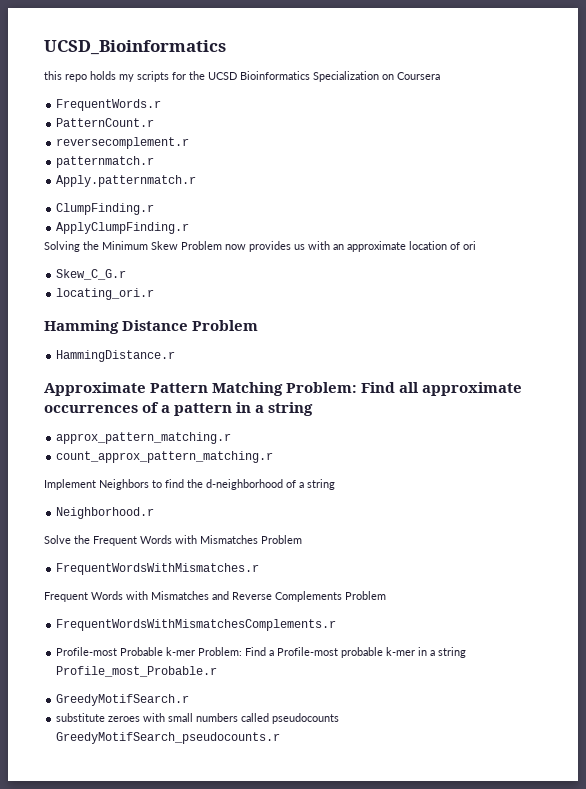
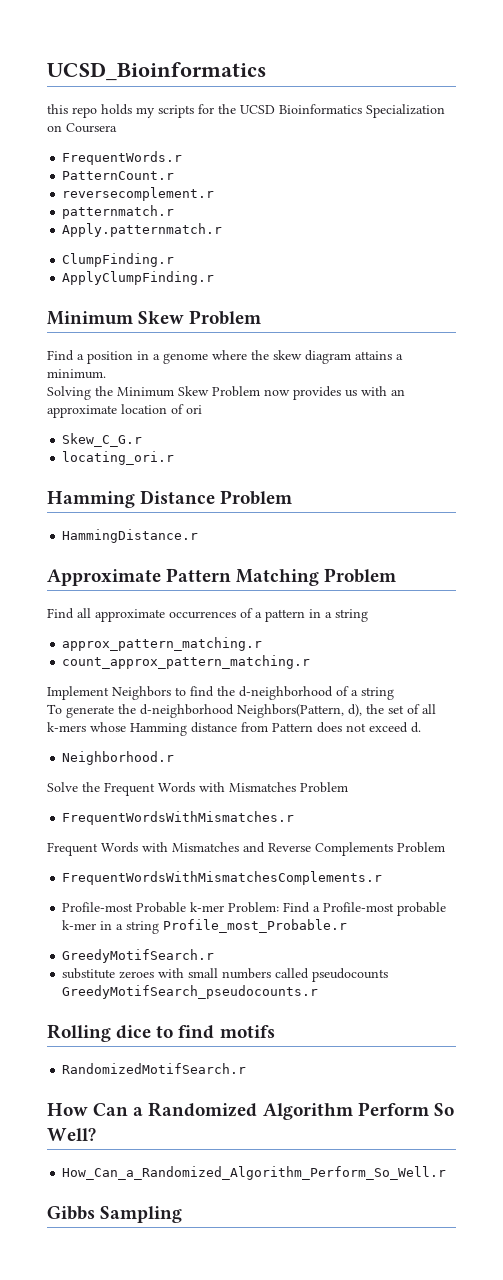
  ApplyClumpFinding.r
+ Minimum Skew Problem
+ Find a position in a genome where the skew diagram attains a minimum.
- Approximate Pattern Matching Problem: Find all approximate occurrences of a pattern in a string
+ Approximate Pattern Matching Problem
+ Find all approximate occurrences of a pattern in a string
+ To generate the d-neighborhood Neighbors(Pattern, d), the set of all k-mers whose Hamming distance from Pattern does not exceed d.
+ Rolling dice to find motifs
+ RandomizedMotifSearch.r
+ How Can a Randomized Algorithm Perform So Well?
+ How_Can_a_Randomized_Algorithm_Perform_So_Well.r
+ Gibbs Sampling

